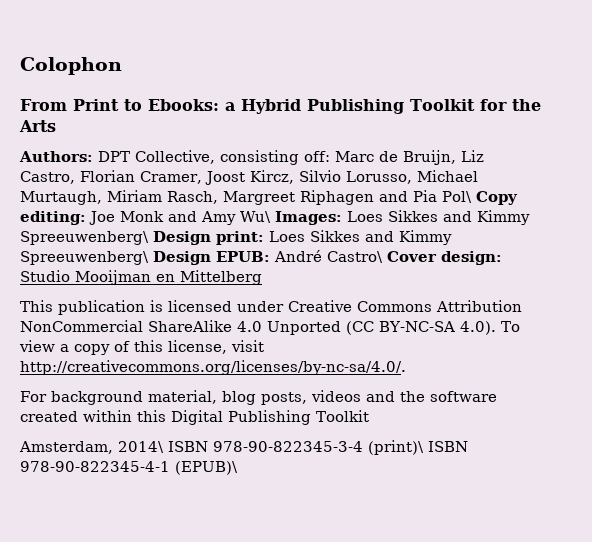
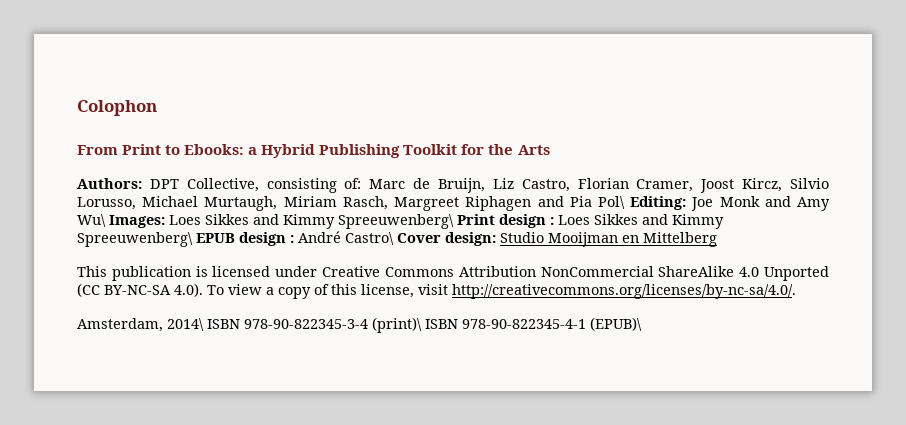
- Authors: DPT Collective, consisting off: Marc de Bruijn, Liz Castro, Florian Cramer, Joost Kircz, Silvio Lorusso, Michael Murtaugh, Miriam Rasch, Margreet Riphagen and Pia Pol\ Copy editing: Joe Monk and Amy Wu\ Images: Loes Sikkes and Kimmy Spreeuwenberg\ Design print: Loes Sikkes and Kimmy Spreeuwenberg\ Design EPUB: André Castro\ Cover design: Studio Mooijman en Mittelberg
+ Authors: DPT Collective, consisting of: Marc de Bruijn, Liz Castro, Florian Cramer, Joost Kircz, Silvio Lorusso, Michael Murtaugh, Miriam Rasch, Margreet Riphagen and Pia Pol\ Editing: Joe Monk and Amy Wu\ Images: Loes Sikkes and Kimmy Spreeuwenberg\ Print design : Loes Sikkes and Kimmy Spreeuwenberg\ EPUB design : André Castro\ Cover design: Studio Mooijman en Mittelberg
- For background material, blog posts, videos and the software created within this Digital Publishing Toolkit

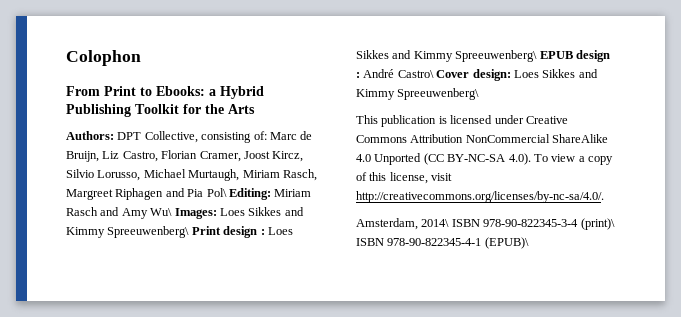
- Authors: DPT Collective, consisting of: Marc de Bruijn, Liz Castro, Florian Cramer, Joost Kircz, Silvio Lorusso, Michael Murtaugh, Miriam Rasch, Margreet Riphagen and Pia Pol\ Editing: Joe Monk and Amy Wu\ Images: Loes Sikkes and Kimmy Spreeuwenberg\ Print design : Loes Sikkes and Kimmy Spreeuwenberg\ EPUB design : André Castro\ Cover design: Studio Mooijman en Mittelberg
+ Authors: DPT Collective, consisting of: Marc de Bruijn, Liz Castro, Florian Cramer, Joost Kircz, Silvio Lorusso, Michael Murtaugh, Miriam Rasch, Margreet Riphagen and Pia Pol\ Editing: Miriam Rasch and Amy Wu\ Images: Loes Sikkes and Kimmy Spreeuwenberg\ Print design : Loes Sikkes and Kimmy Spreeuwenberg\ EPUB design : André Castro\ Cover design: Loes Sikkes and Kimmy Spreeuwenberg\

